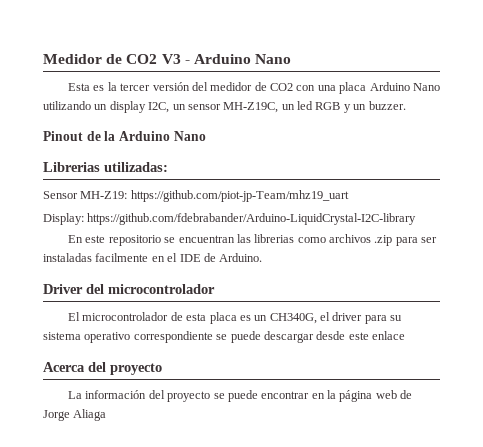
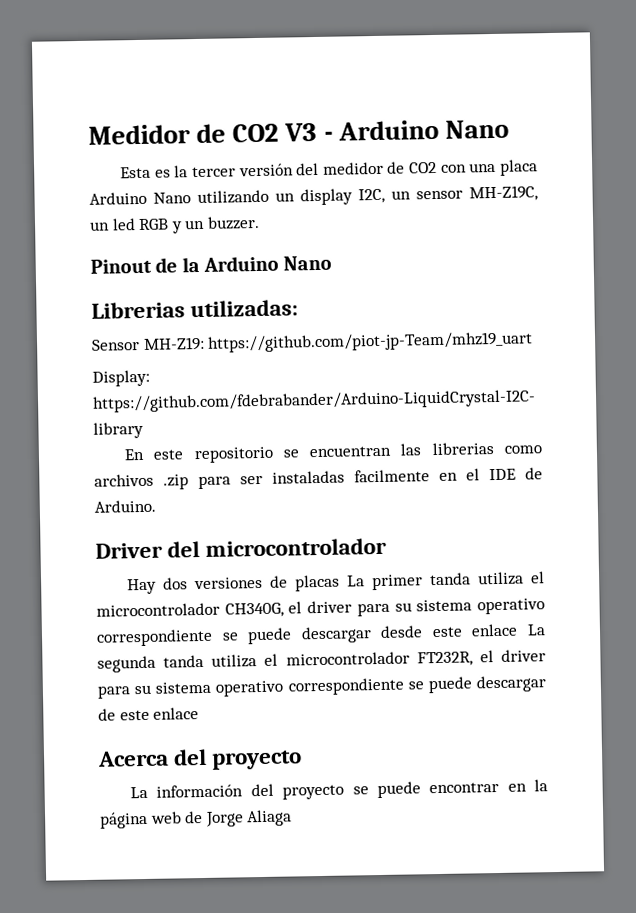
- El microcontrolador de esta placa es un CH340G, el driver para su sistema operativo correspondiente se puede descargar desde este enlace
+ Hay dos versiones de placas La primer tanda utiliza el microcontrolador CH340G, el driver para su sistema operativo correspondiente se puede descargar desde este enlace La segunda tanda utiliza el microcontrolador FT232R, el driver para su sistema operativo correspondiente se puede descargar de este enlace

